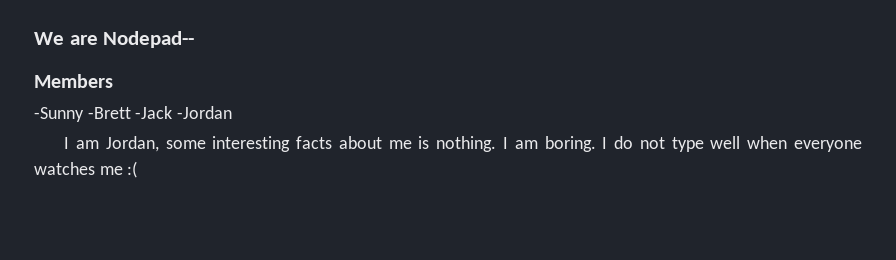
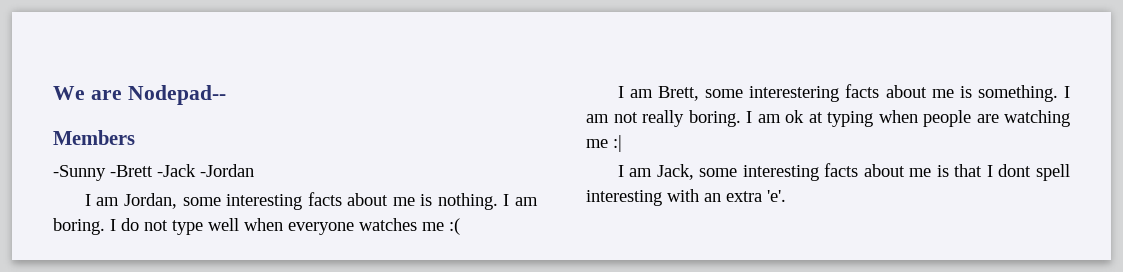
+ I am Brett, some interestering facts about me is something. I am not really boring. I am ok at typing when people are watching me :|
+ I am Jack, some interesting facts about me is that I dont spell interesting with an extra 'e'.

